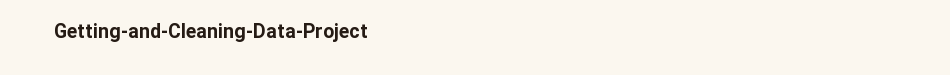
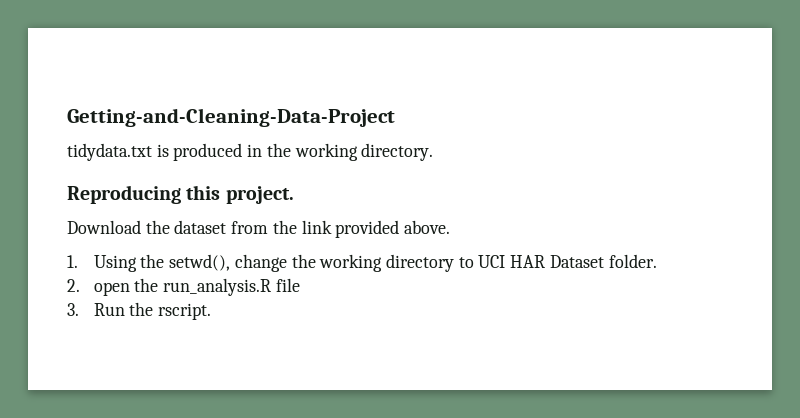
+ tidydata.txt is produced in the working directory.
+ Reproducing this project.
+ Download the dataset from the link provided above.
+ 1. Using the setwd(), change the working directory to UCI HAR Dataset folder.
+ 2. open the run_analysis.R file
+ 3. Run the rscript.

